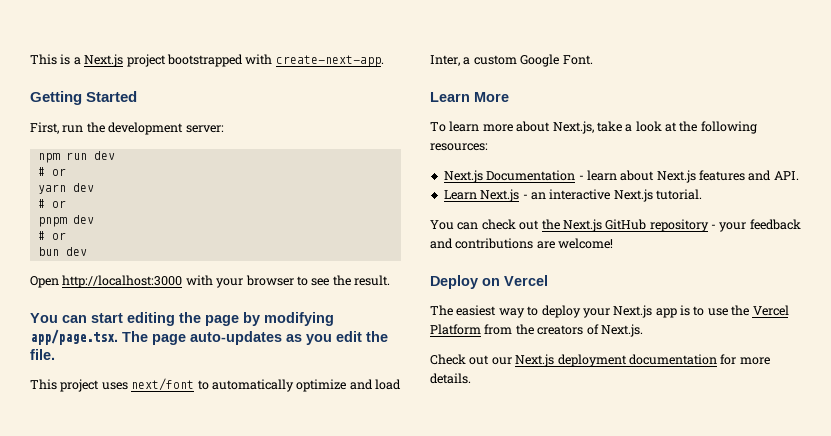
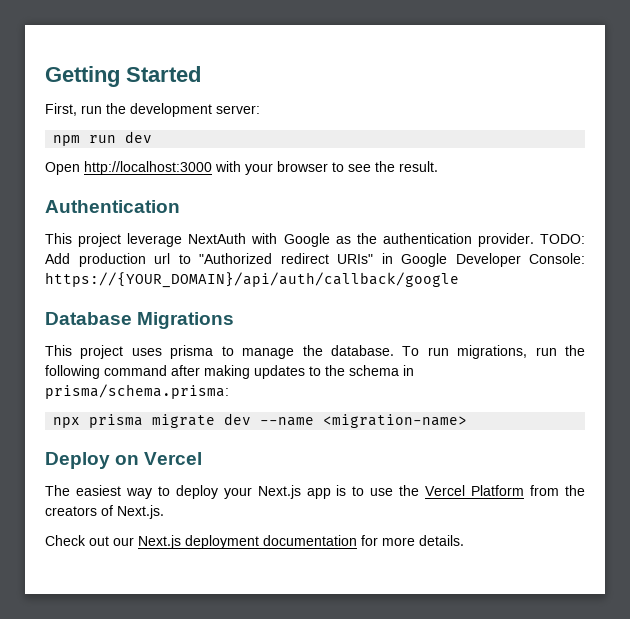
- This is a Next.js project bootstrapped with create-next-app.
  npm run dev
- # or
- yarn dev
- # or
- pnpm dev
- # or
- bun dev
- You can start editing the page by modifying app/page.tsx. The page auto-updates as you edit the file.
- This project uses next/font to automatically optimize and load Inter, a custom Google Font.
- Learn More
- To learn more about Next.js, take a look at the following resources:
- Next.js Documentation - learn about Next.js features and API.
- Learn Next.js - an interactive Next.js tutorial.
- You can check out the Next.js GitHub repository - your feedback and contributions are welcome!
+ Authentication
+ This project leverage NextAuth with Google as the authentication provider. TODO: Add production url to "Authorized redirect URIs" in Google Developer Console: https://{YOUR_DOMAIN}/api/auth/callback/google
+ Database Migrations
+ This project uses prisma to manage the database. To run migrations, run the following command after making updates to the schema in prisma/schema.prisma:
+ npx prisma migrate dev --name <migration-name>

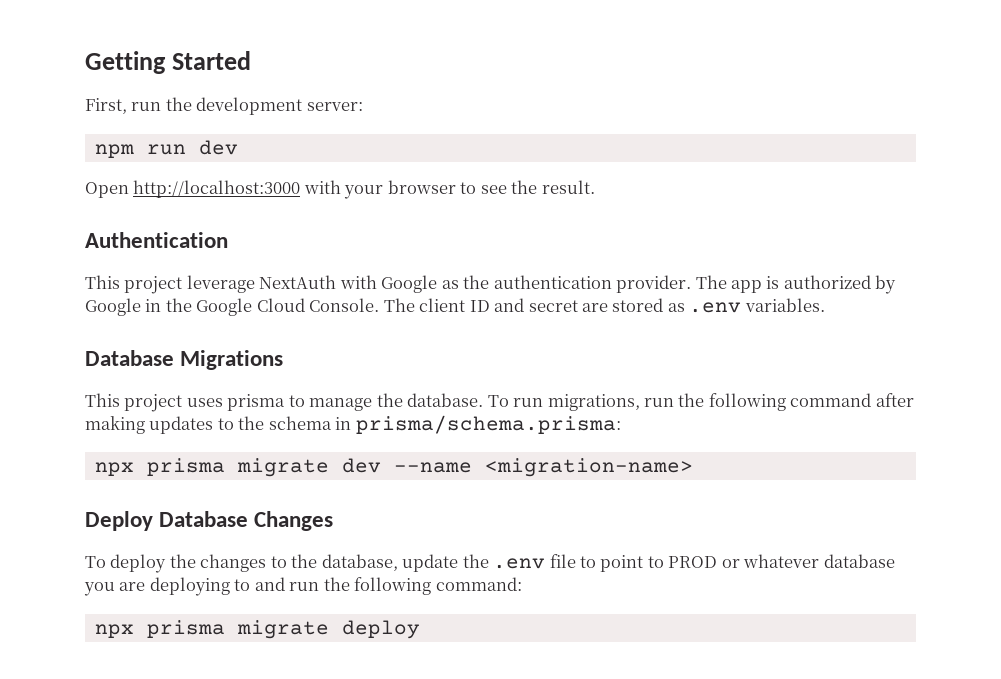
- TODO: Add production url to "Authorized redirect URIs" in Google Developer Console: https://{YOUR_DOMAIN}/api/auth/callback/google
+ The app is authorized by Google in the Google Cloud Console. The client ID and secret are stored as .env variables.
- Deploy on Vercel
- The easiest way to deploy your Next.js app is to use the Vercel Platform from the creators of Next.js.
- Check out our Next.js deployment documentation for more details.
+ Deploy Database Changes
+ To deploy the changes to the database, update the .env file to point to PROD or whatever database you are deploying to and run the following command:
+ npx prisma migrate deploy

